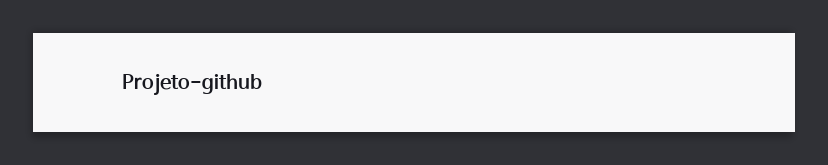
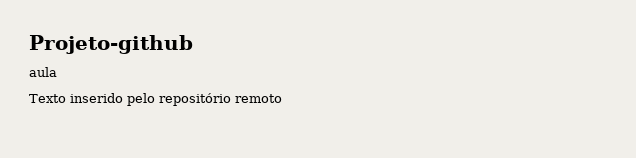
+ aula
+ Texto inserido pelo repositório remoto

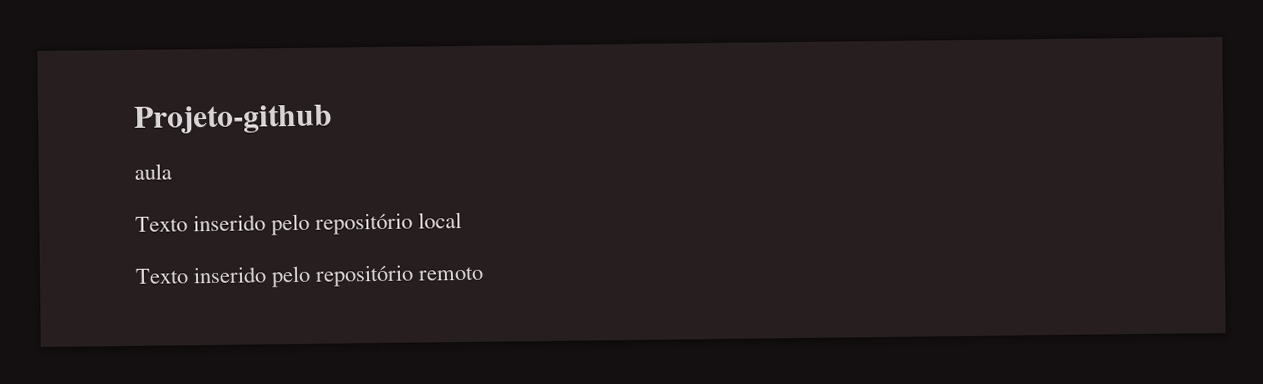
+ Texto inserido pelo repositório local

